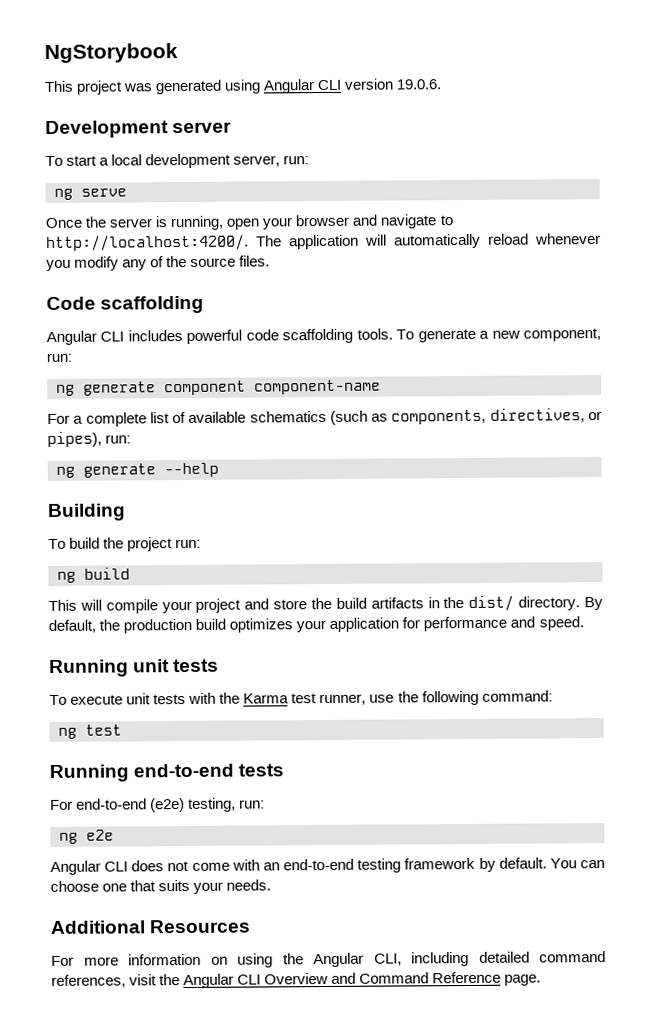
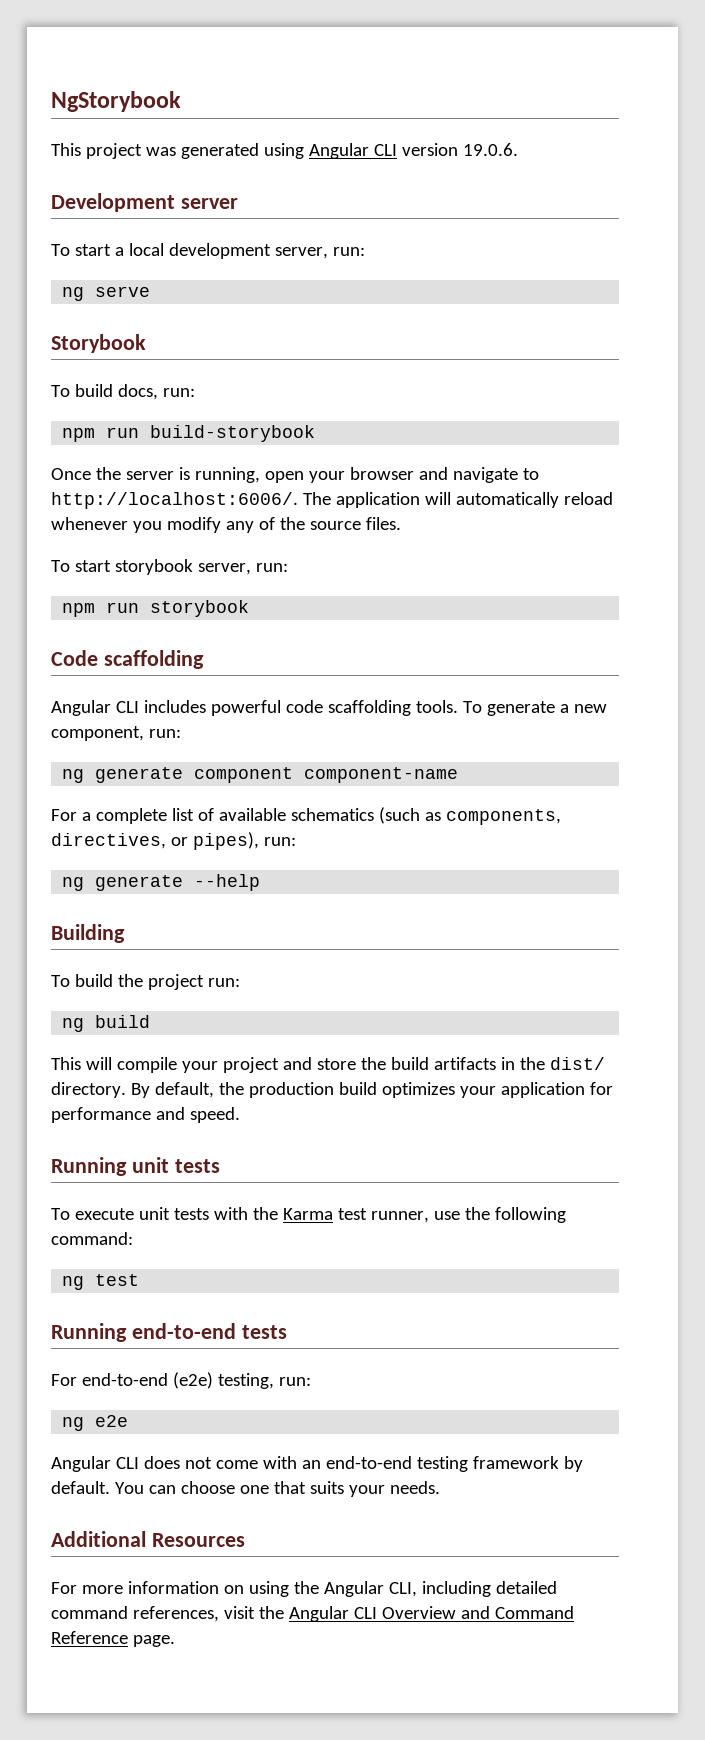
+ Storybook
+ To build docs, run:
+ npm run build-storybook
- Once the server is running, open your browser and navigate to http://localhost:4200/.
+ Once the server is running, open your browser and navigate to http://localhost:6006/.
+ To start storybook server, run:
+ npm run storybook

